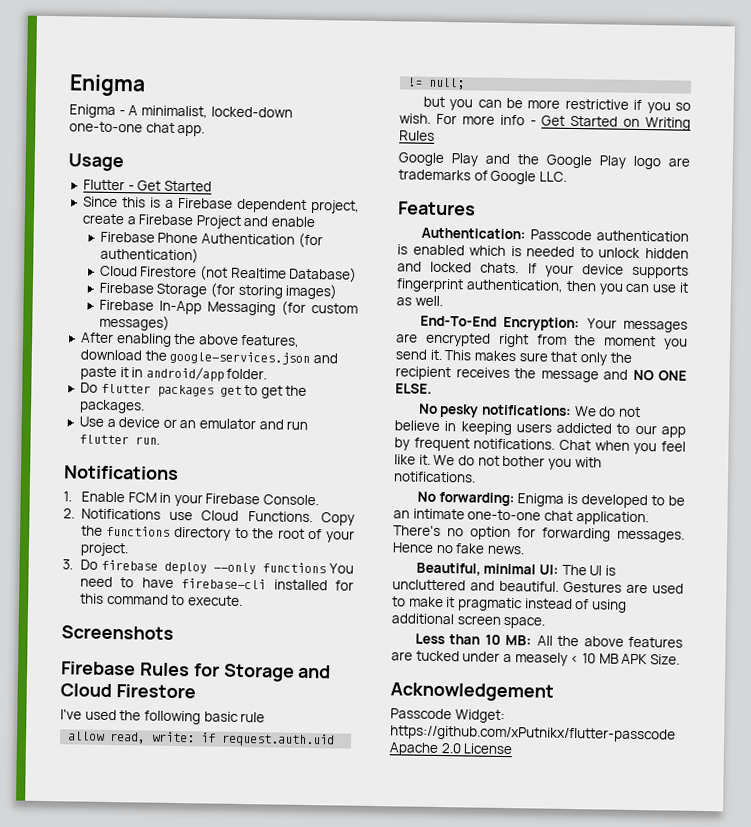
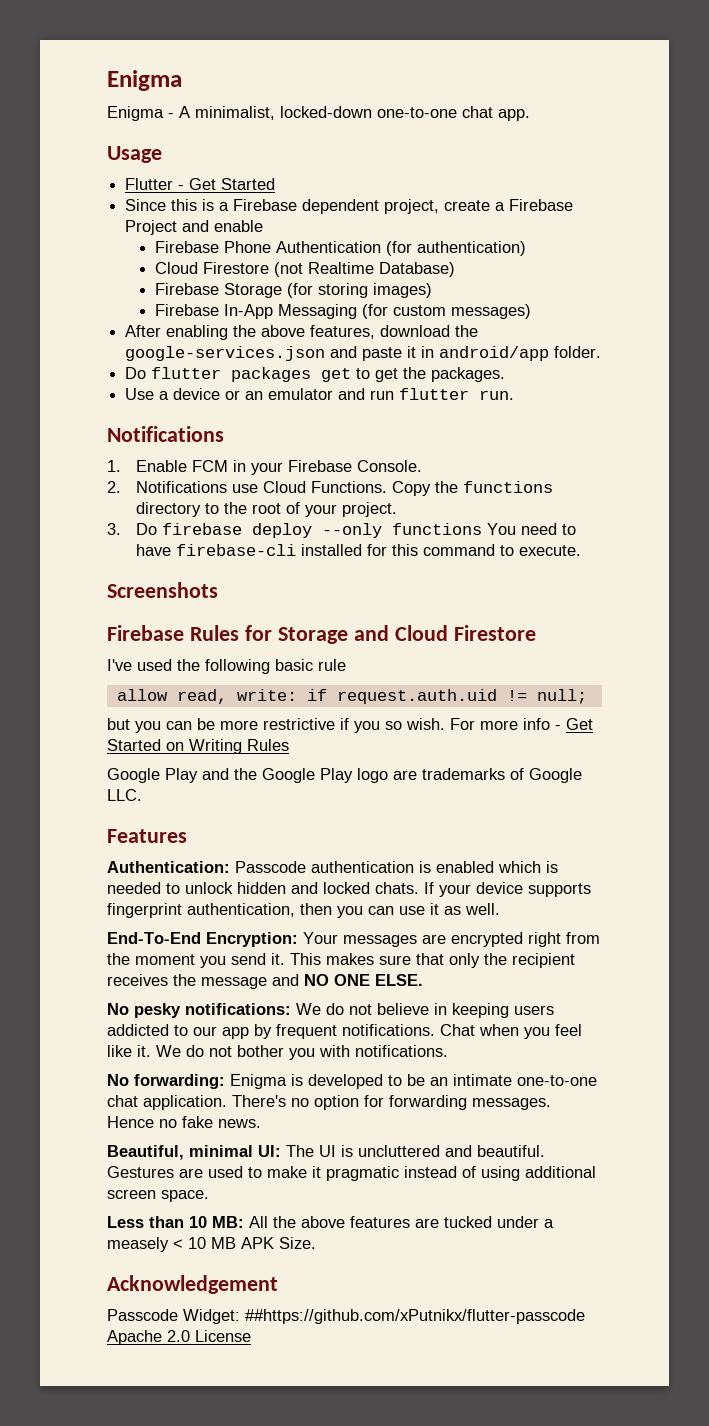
- Passcode Widget: https://github.com/xPutnikx/flutter-passcode Apache 2.0 License
+ Passcode Widget: ##https://github.com/xPutnikx/flutter-passcode Apache 2.0 License

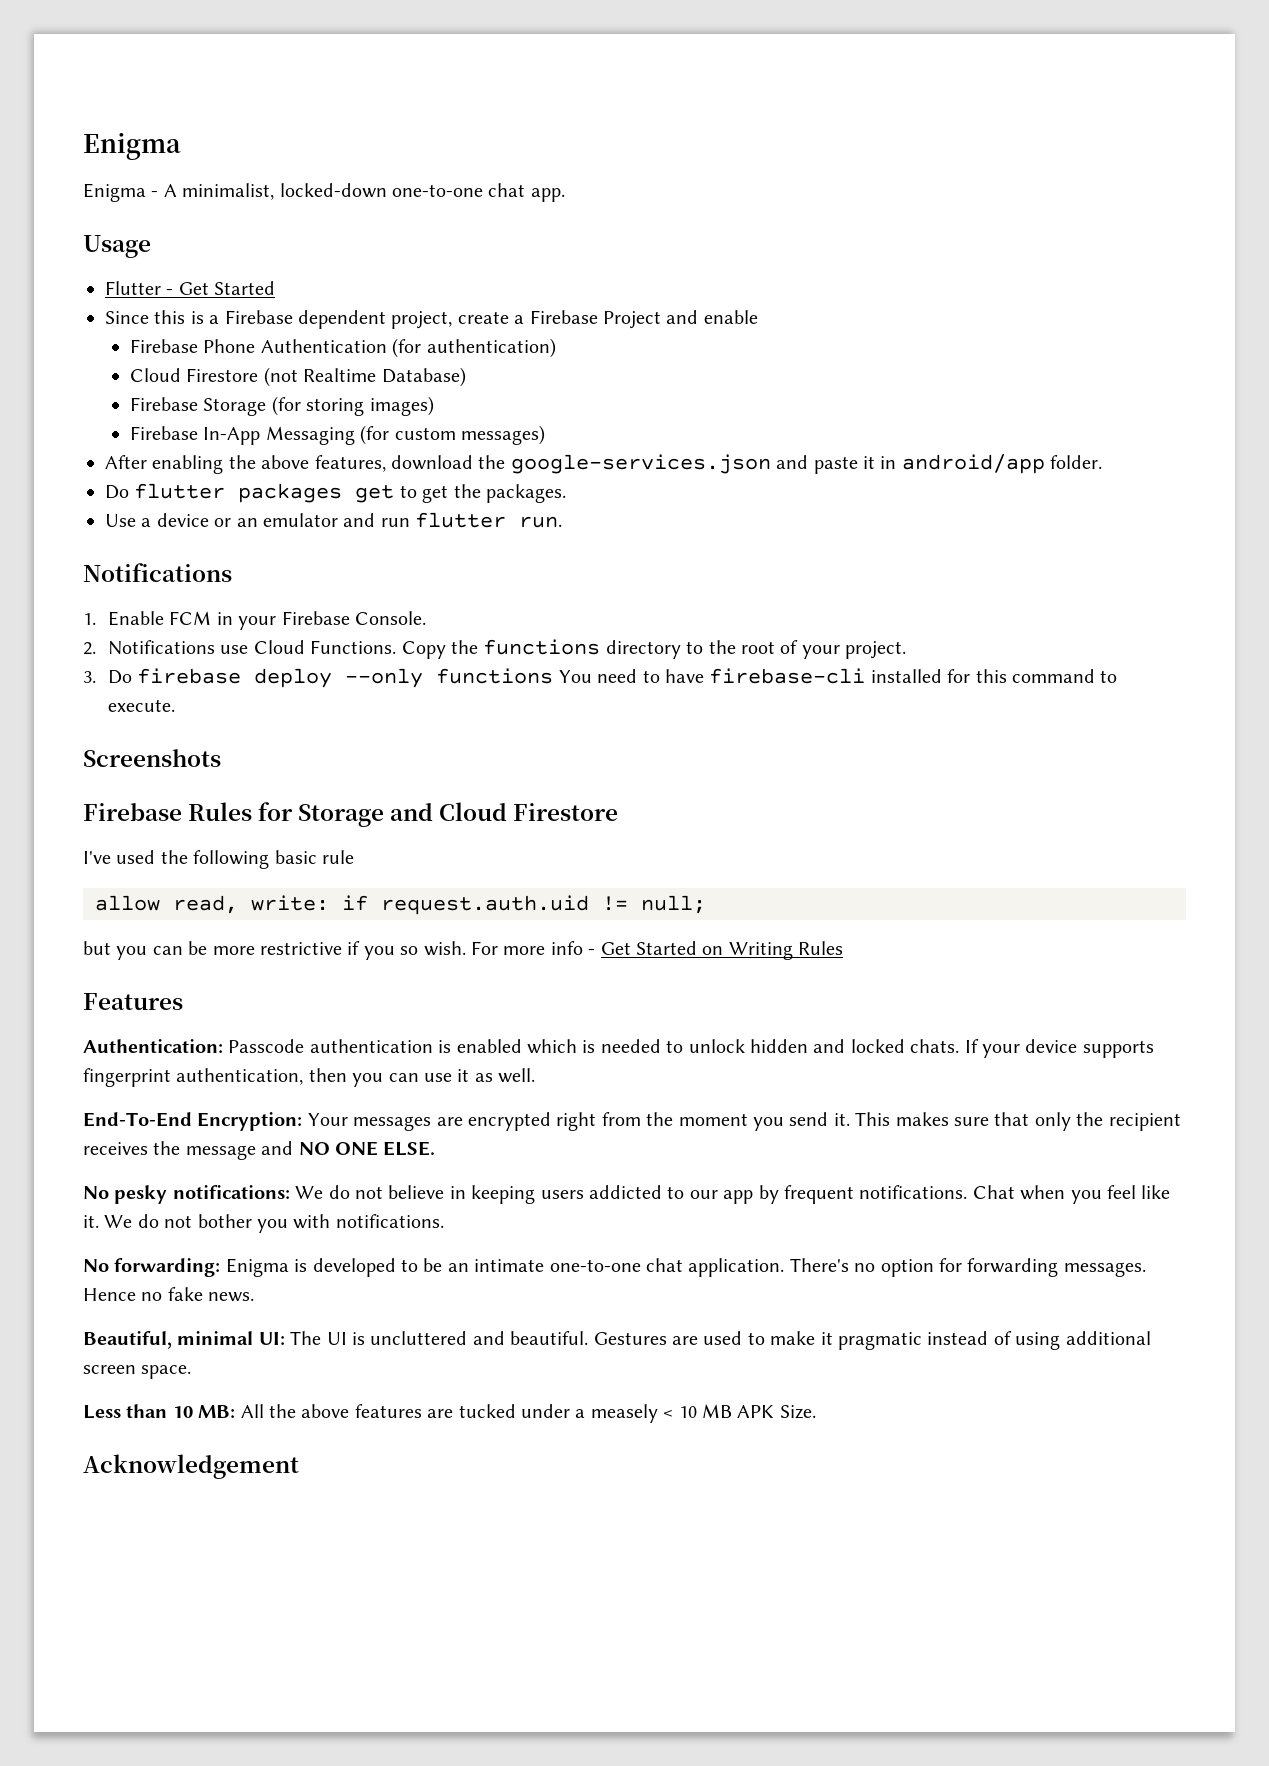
- Google Play and the Google Play logo are trademarks of Google LLC.
- Passcode Widget: ##https://github.com/xPutnikx/flutter-passcode Apache 2.0 License

